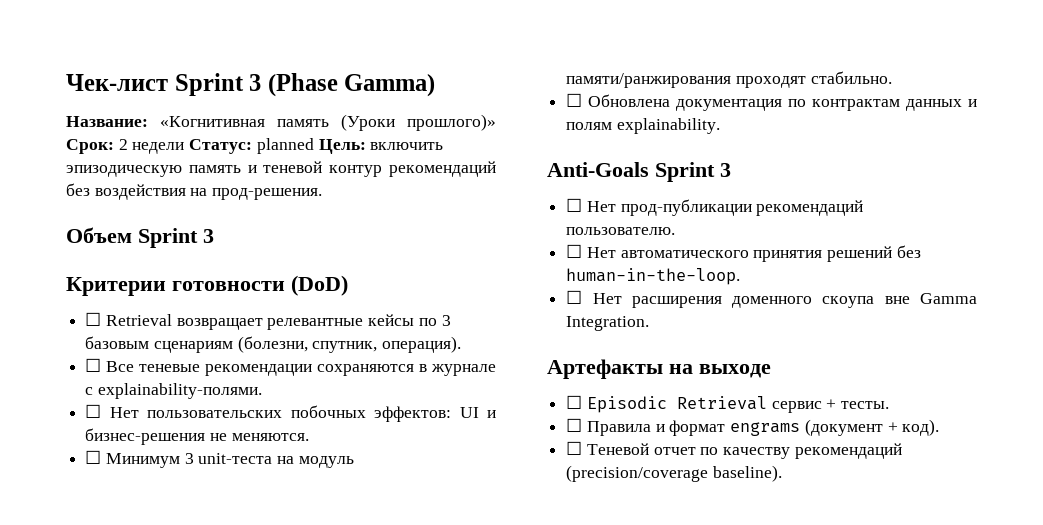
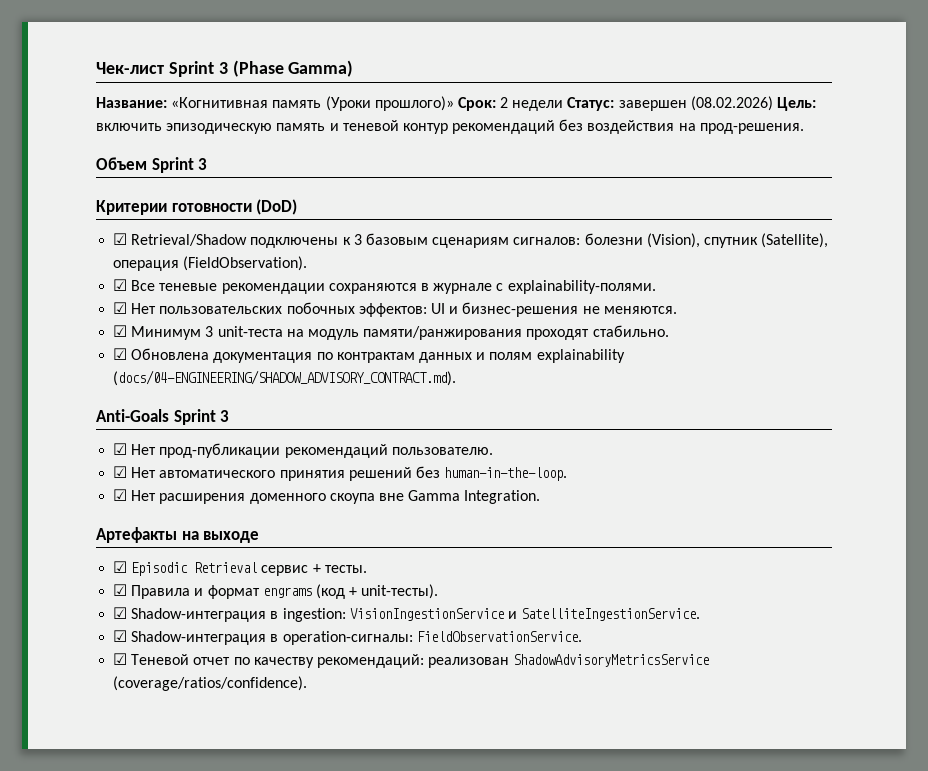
- Название: «Когнитивная память (Уроки прошлого)» Срок: 2 недели Статус: planned Цель: включить эпизодическую память и теневой контур рекомендаций без воздействия на прод-решения.
+ Название: «Когнитивная память (Уроки прошлого)» Срок: 2 недели Статус: завершен (08.02.2026) Цель: включить эпизодическую память и теневой контур рекомендаций без воздействия на прод-решения.
- ☐ Retrieval возвращает релевантные кейсы по 3 базовым сценариям (болезни, спутник, операция).
- ☐ Все теневые рекомендации сохраняются в журнале с explainability-полями.
+ ☑ Retrieval/Shadow подключены к 3 базовым сценариям сигналов: болезни (Vision), спутник (Satellite), операция (FieldObservation).
+ ☑ Все теневые рекомендации сохраняются в журнале с explainability-полями.
- ☐ Нет пользовательских побочных эффектов: UI и бизнес-решения не меняются.
+ ☑ Нет пользовательских побочных эффектов: UI и бизнес-решения не меняются.
- ☐ Минимум 3 unit-теста на модуль памяти/ранжирования проходят стабильно.
+ ☑ Минимум 3 unit-теста на модуль памяти/ранжирования проходят стабильно.
- ☐ Обновлена документация по контрактам данных и полям explainability.
+ ☑ Обновлена документация по контрактам данных и полям explainability (docs/04-ENGINEERING/SHADOW_ADVISORY_CONTRACT.md).
- ☐ Нет прод-публикации рекомендаций пользователю.
+ ☑ Нет прод-публикации рекомендаций пользователю.
- ☐ Нет автоматического принятия решений без human-in-the-loop.
+ ☑ Нет автоматического принятия решений без human-in-the-loop.
- ☐ Нет расширения доменного скоупа вне Gamma Integration.
+ ☑ Нет расширения доменного скоупа вне Gamma Integration.
- ☐ Episodic Retrieval сервис + тесты.
+ ☑ Episodic Retrieval сервис + тесты.
- ☐ Правила и формат engrams (документ + код).
- ☐ Теневой отчет по качеству рекомендаций (precision/coverage baseline).
+ ☑ Правила и формат engrams (код + unit-тесты).
+ ☑ Shadow-интеграция в ingestion: VisionIngestionService и SatelliteIngestionService.
+ ☑ Shadow-интеграция в operation-сигналы: FieldObservationService.
+ ☑ Теневой отчет по качеству рекомендаций: реализован ShadowAdvisoryMetricsService (coverage/ratios/confidence).

